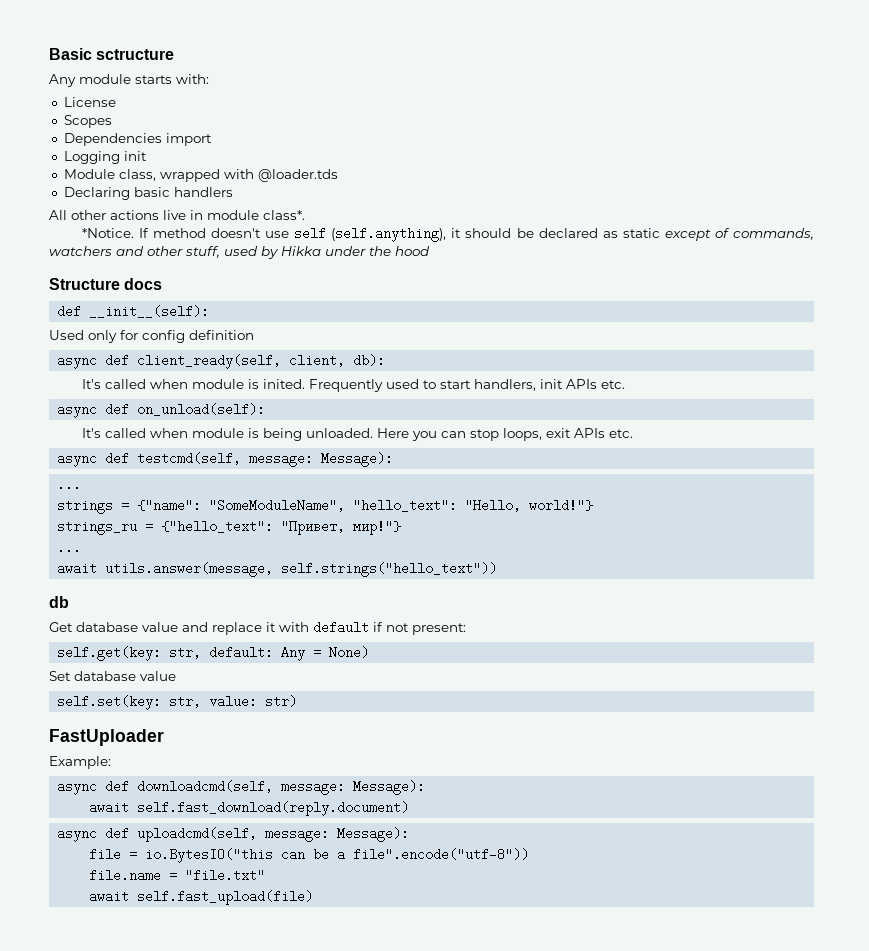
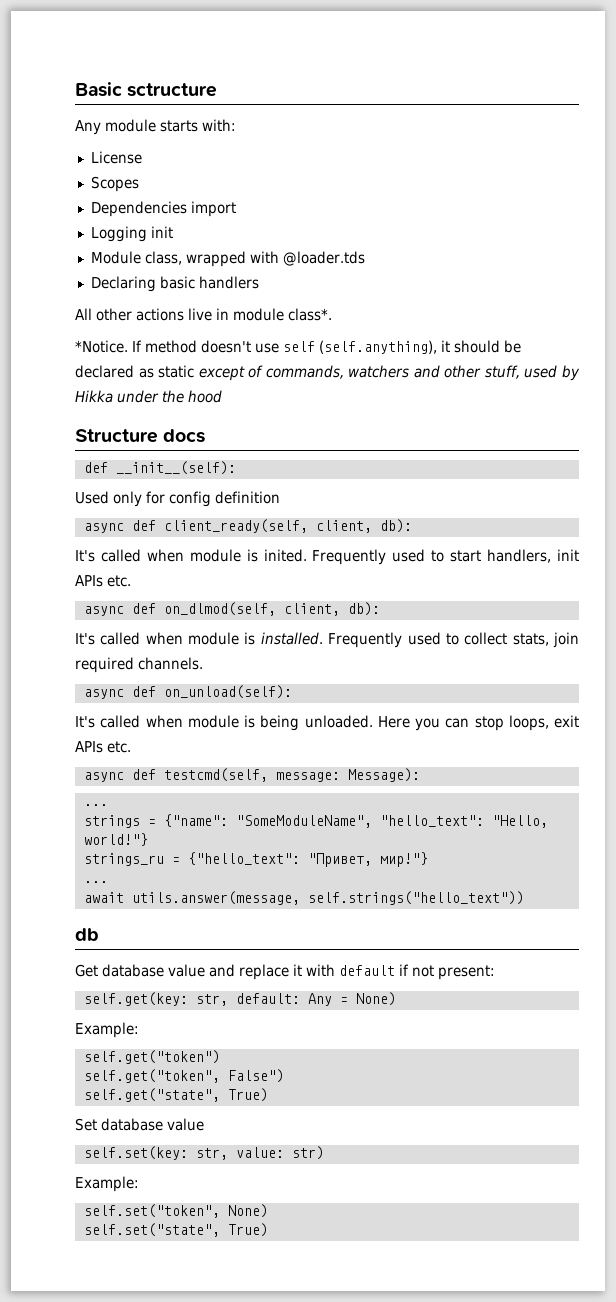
+ async def on_dlmod(self, client, db):
+ It's called when module is installed. Frequently used to collect stats, join required channels.
  self.get(key: str, default: Any = None)
+ Example:
+ self.get("token")
+ self.get("token", False")
+ self.get("state", True)
  self.set(key: str, value: str)
- FastUploader
  Example:
- async def downloadcmd(self, message: Message):
- await self.fast_download(reply.document)
- async def uploadcmd(self, message: Message):
- file = io.BytesIO("this can be a file".encode("utf-8"))
- file.name = "file.txt"
- await self.fast_upload(file)
+ self.set("token", None)
+ self.set("state", True)

